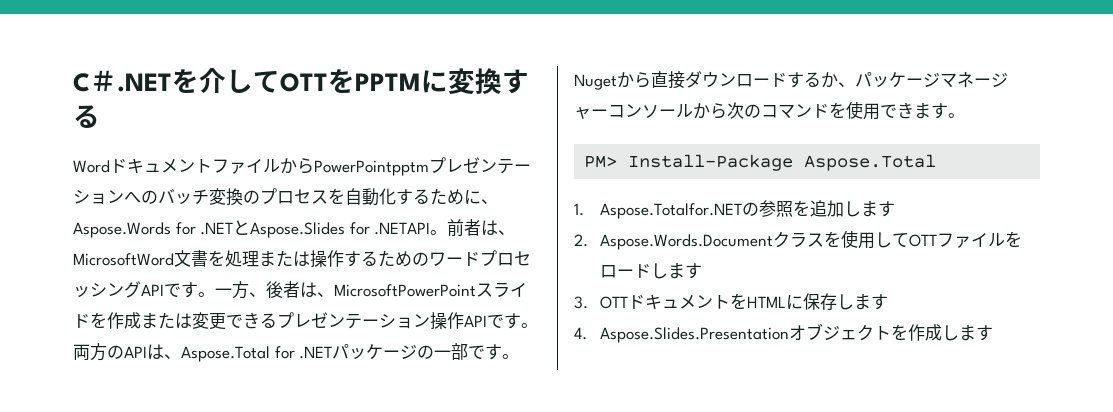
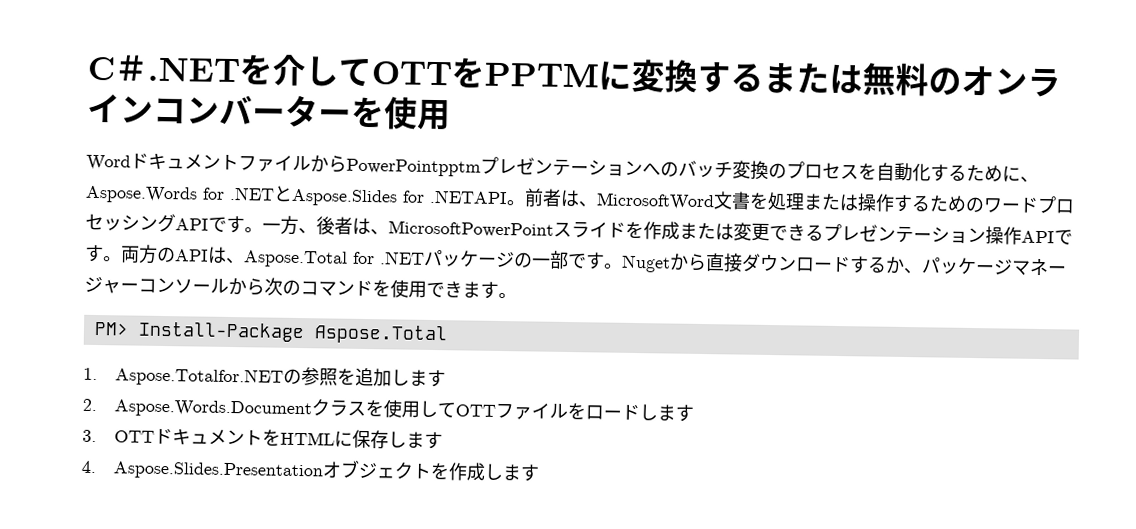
- C＃.NETを介してOTTをPPTMに変換する
+ C＃.NETを介してOTTをPPTMに変換するまたは無料のオンラインコンバーターを使用

